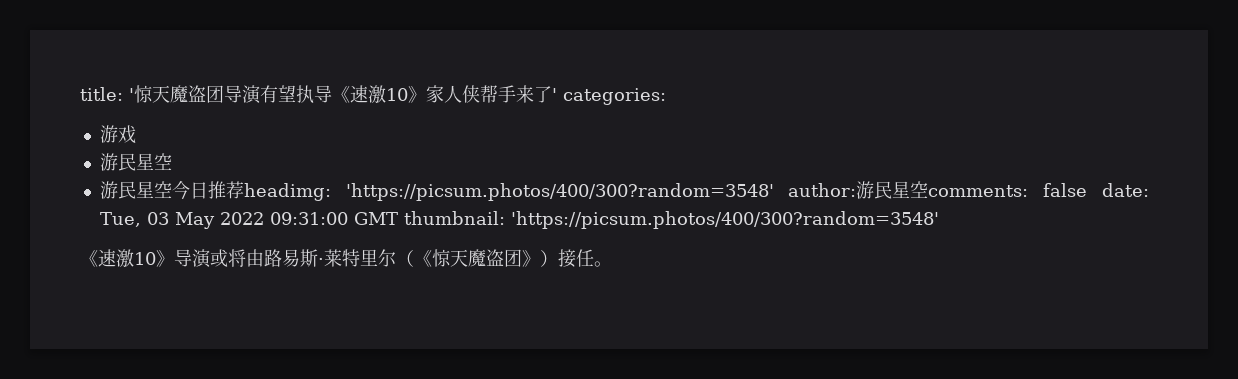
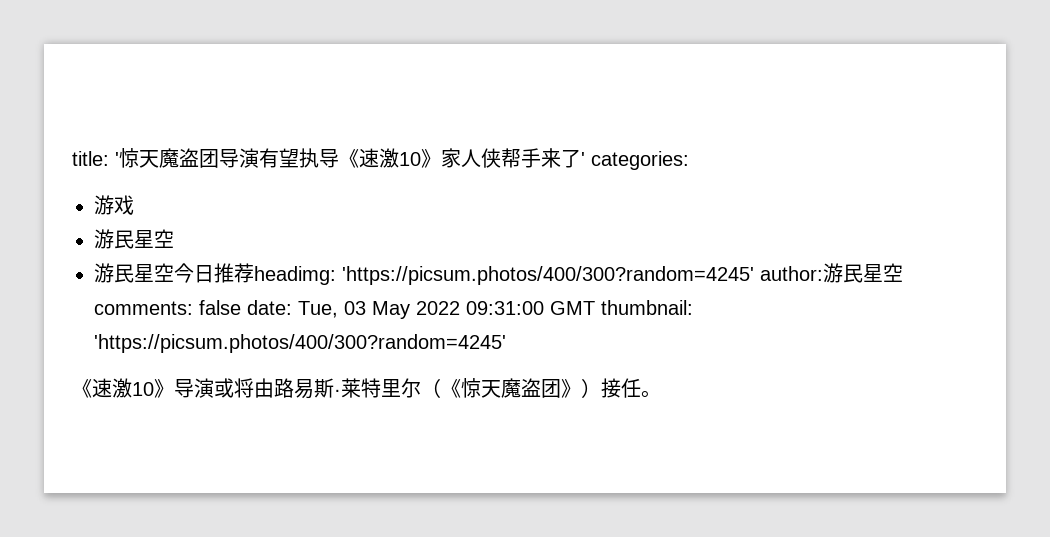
- 游民星空今日推荐headimg: 'https://picsum.photos/400/300?random=3548' author:游民星空comments: false date: Tue, 03 May 2022 09:31:00 GMT thumbnail: 'https://picsum.photos/400/300?random=3548'
+ 游民星空今日推荐headimg: 'https://picsum.photos/400/300?random=4245' author:游民星空comments: false date: Tue, 03 May 2022 09:31:00 GMT thumbnail: 'https://picsum.photos/400/300?random=4245'

